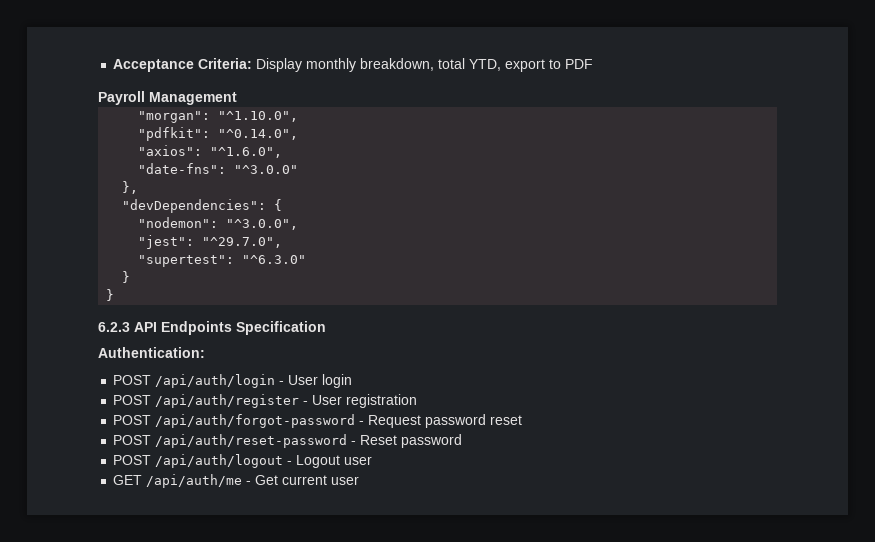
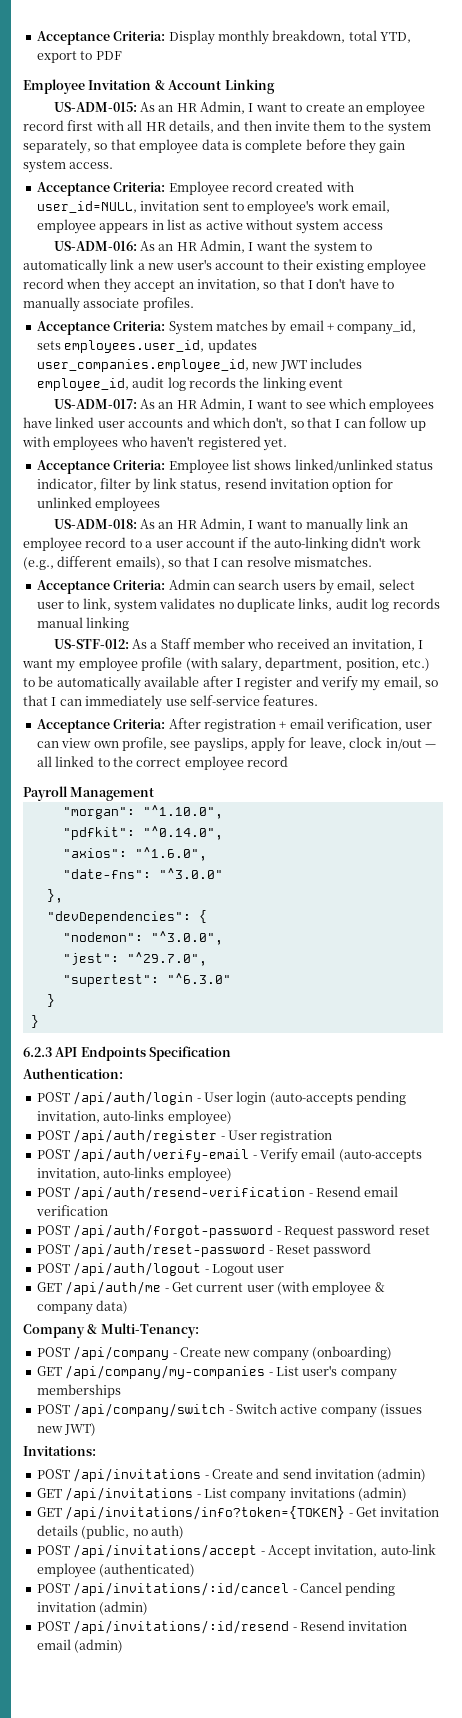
+ Employee Invitation & Account Linking
+ US-ADM-015: As an HR Admin, I want to create an employee record first with all HR details, and then invite them to the system separately, so that employee data is complete before they gain system access.
+ Acceptance Criteria: Employee record created with user_id=NULL, invitation sent to employee's work email, employee appears in list as active without system access
+ US-ADM-016: As an HR Admin, I want the system to automatically link a new user's account to their existing employee record when they accept an invitation, so that I don't have to manually associate profiles.
+ Acceptance Criteria: System matches by email + company_id, sets employees.user_id, updates user_companies.employee_id, new JWT includes employee_id, audit log records the linking event
+ US-ADM-017: As an HR Admin, I want to see which employees have linked user accounts and which don't, so that I can follow up with employees who haven't registered yet.
+ Acceptance Criteria: Employee list shows linked/unlinked status indicator, filter by link status, resend invitation option for unlinked employees
+ US-ADM-018: As an HR Admin, I want to manually link an employee record to a user account if the auto-linking didn't work (e.g., different emails), so that I can resolve mismatches.
+ Acceptance Criteria: Admin can search users by email, select user to link, system validates no duplicate links, audit log records manual linking
+ US-STF-012: As a Staff member who received an invitation, I want my employee profile (with salary, department, position, etc.) to be automatically available after I register and verify my email, so that I can immediately use self-service features.
+ Acceptance Criteria: After registration + email verification, user can view own profile, see payslips, apply for leave, clock in/out — all linked to the correct employee record
- POST /api/auth/login - User login
+ POST /api/auth/login - User login (auto-accepts pending invitation, auto-links employee)
+ POST /api/auth/verify-email - Verify email (auto-accepts invitation, auto-links employee)
+ POST /api/auth/resend-verification - Resend email verification
- GET /api/auth/me - Get current user
+ GET /api/auth/me - Get current user (with employee & company data)
+ Company & Multi-Tenancy:
+ POST /api/company - Create new company (onboarding)
+ GET /api/company/my-companies - List user's company memberships
+ POST /api/company/switch - Switch active company (issues new JWT)
+ Invitations:
+ POST /api/invitations - Create and send invitation (admin)
+ GET /api/invitations - List company invitations (admin)
+ GET /api/invitations/info?token={TOKEN} - Get invitation details (public, no auth)
+ POST /api/invitations/accept - Accept invitation, auto-link employee (authenticated)
+ POST /api/invitations/:id/cancel - Cancel pending invitation (admin)
+ POST /api/invitations/:id/resend - Resend invitation email (admin)

